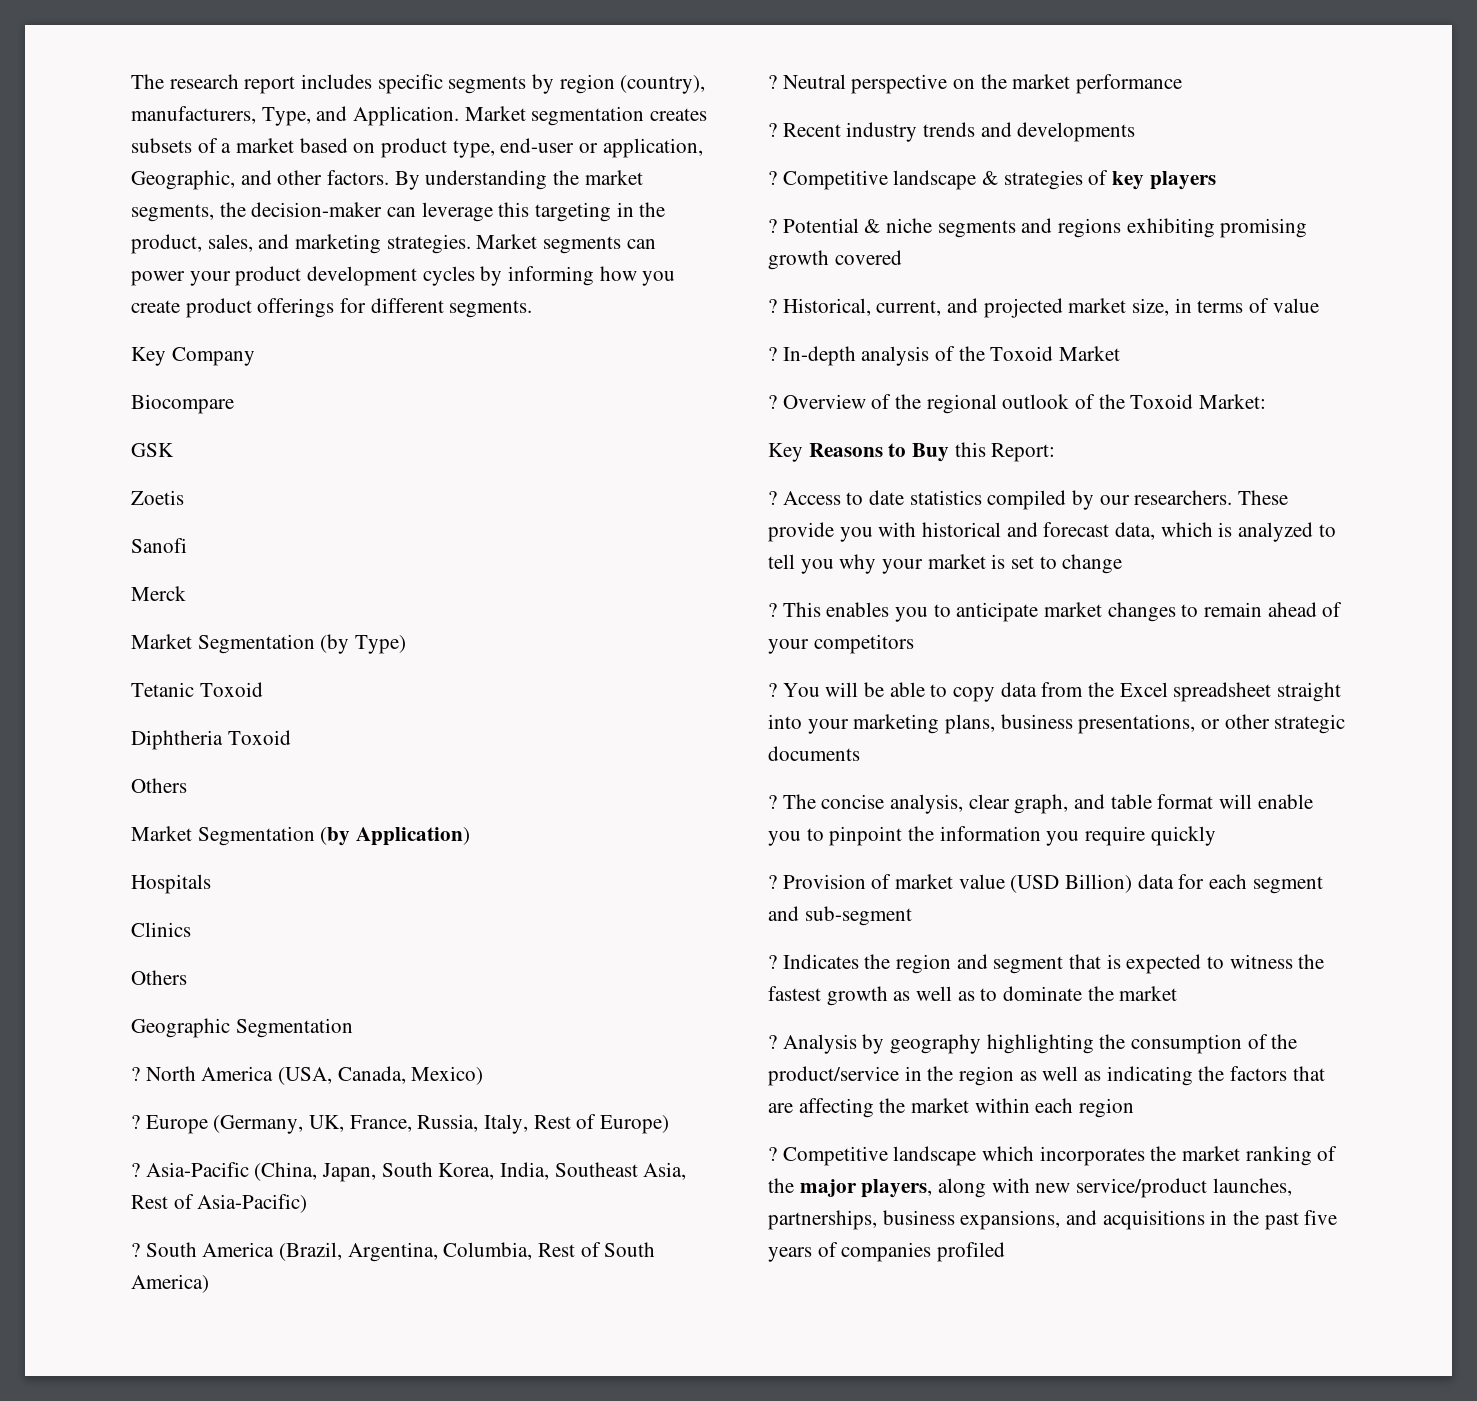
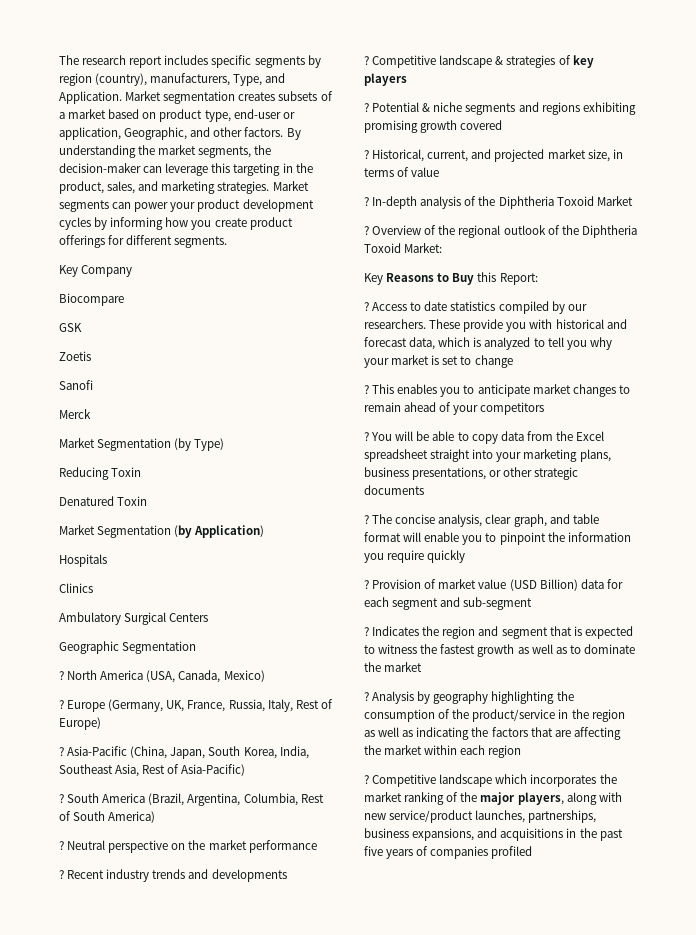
- Tetanic Toxoid
- Diphtheria Toxoid
- Others
+ Reducing Toxin
+ Denatured Toxin
  Clinics
- Others
+ Ambulatory Surgical Centers
- In-depth analysis of the Toxoid Market
+ In-depth analysis of the Diphtheria Toxoid Market
- Overview of the regional outlook of the Toxoid Market:
+ Overview of the regional outlook of the Diphtheria Toxoid Market:

